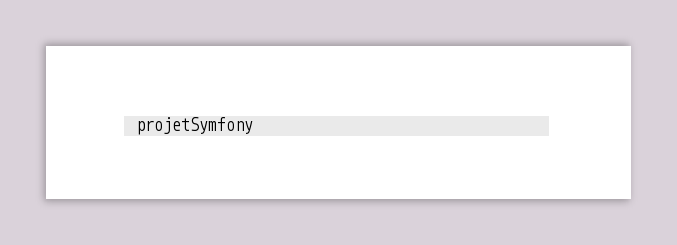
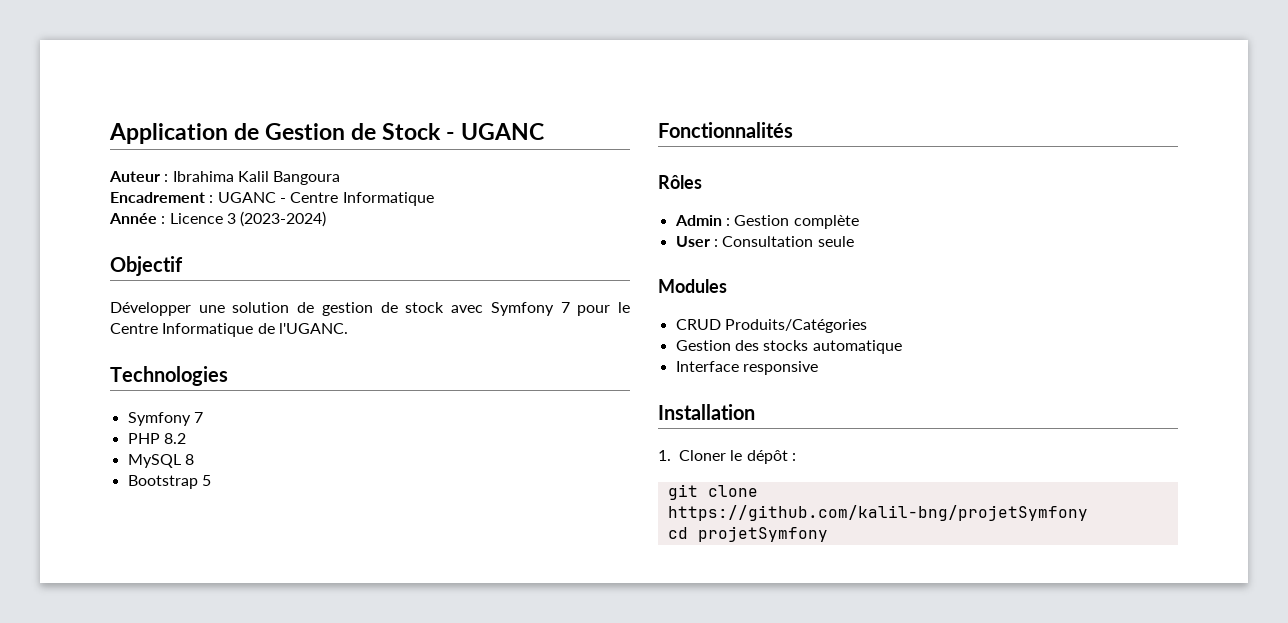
- projetSymfony
+ Application de Gestion de Stock - UGANC
+ Auteur : Ibrahima Kalil Bangoura
+ Encadrement : UGANC - Centre Informatique
+ Année : Licence 3 (2023-2024)
+ Objectif
+ Développer une solution de gestion de stock avec Symfony 7 pour le Centre Informatique de l'UGANC.
+ Technologies
+ Symfony 7
+ PHP 8.2
+ MySQL 8
+ Bootstrap 5
+ Fonctionnalités
+ Rôles
+ Admin : Gestion complète
+ User : Consultation seule
+ Modules
+ CRUD Produits/Catégories
+ Gestion des stocks automatique
+ Interface responsive
+ Installation
+ 1. Cloner le dépôt :
+ git clone https://github.com/kalil-bng/projetSymfony
+ cd projetSymfony

